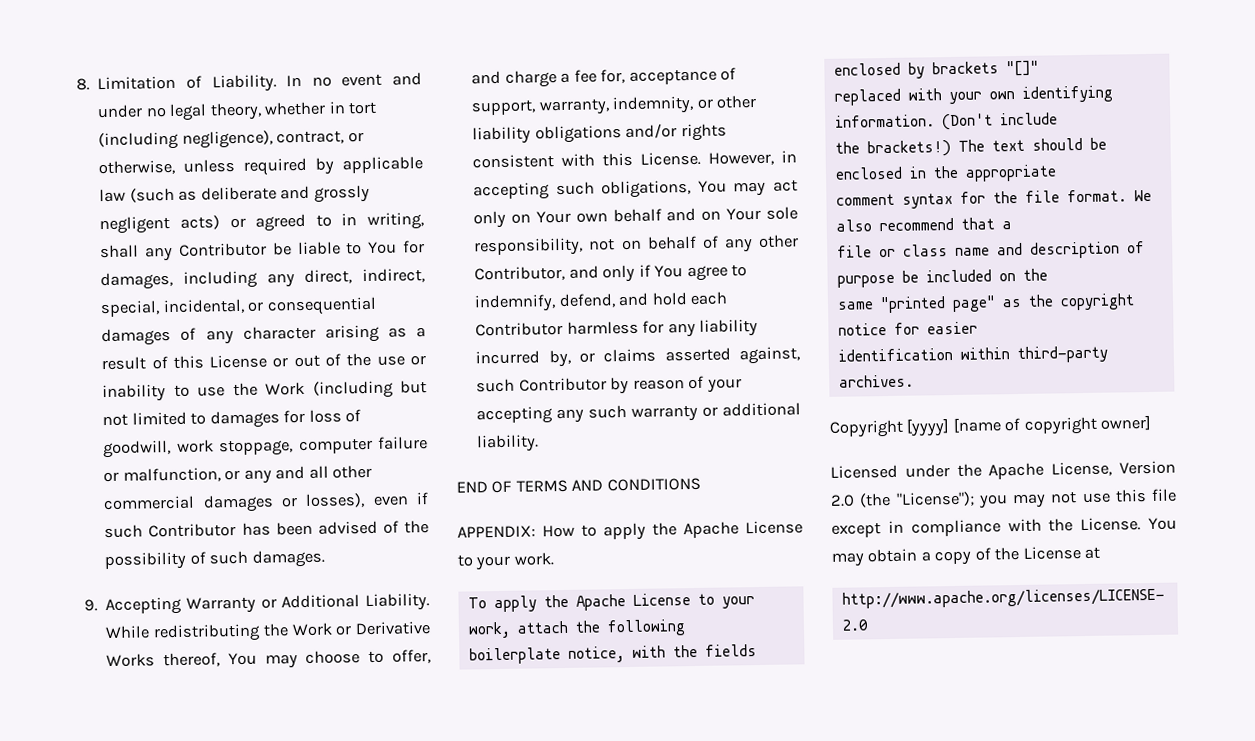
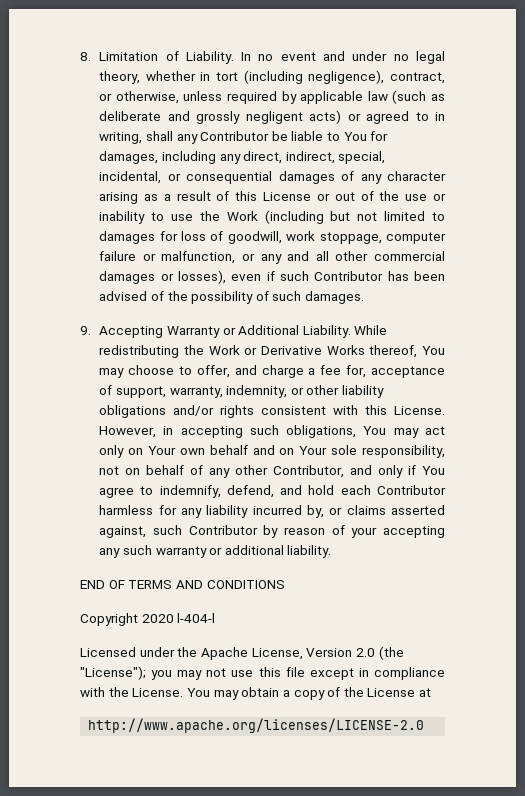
- APPENDIX: How to apply the Apache License to your work.
- To apply the Apache License to your work, attach the following
- boilerplate notice, with the fields enclosed by brackets "[]"
- replaced with your own identifying information. (Don't include
- the brackets!) The text should be enclosed in the appropriate
- comment syntax for the file format. We also recommend that a
- file or class name and description of purpose be included on the
- same "printed page" as the copyright notice for easier
- identification within third-party archives.
- Copyright [yyyy] [name of copyright owner]
+ Copyright 2020 l-404-l

